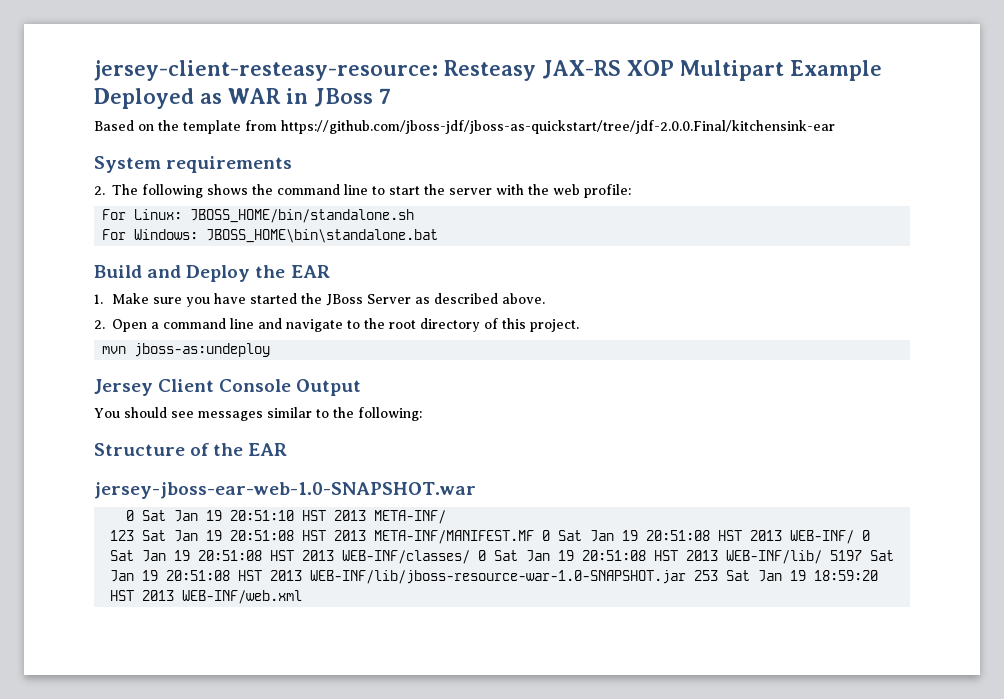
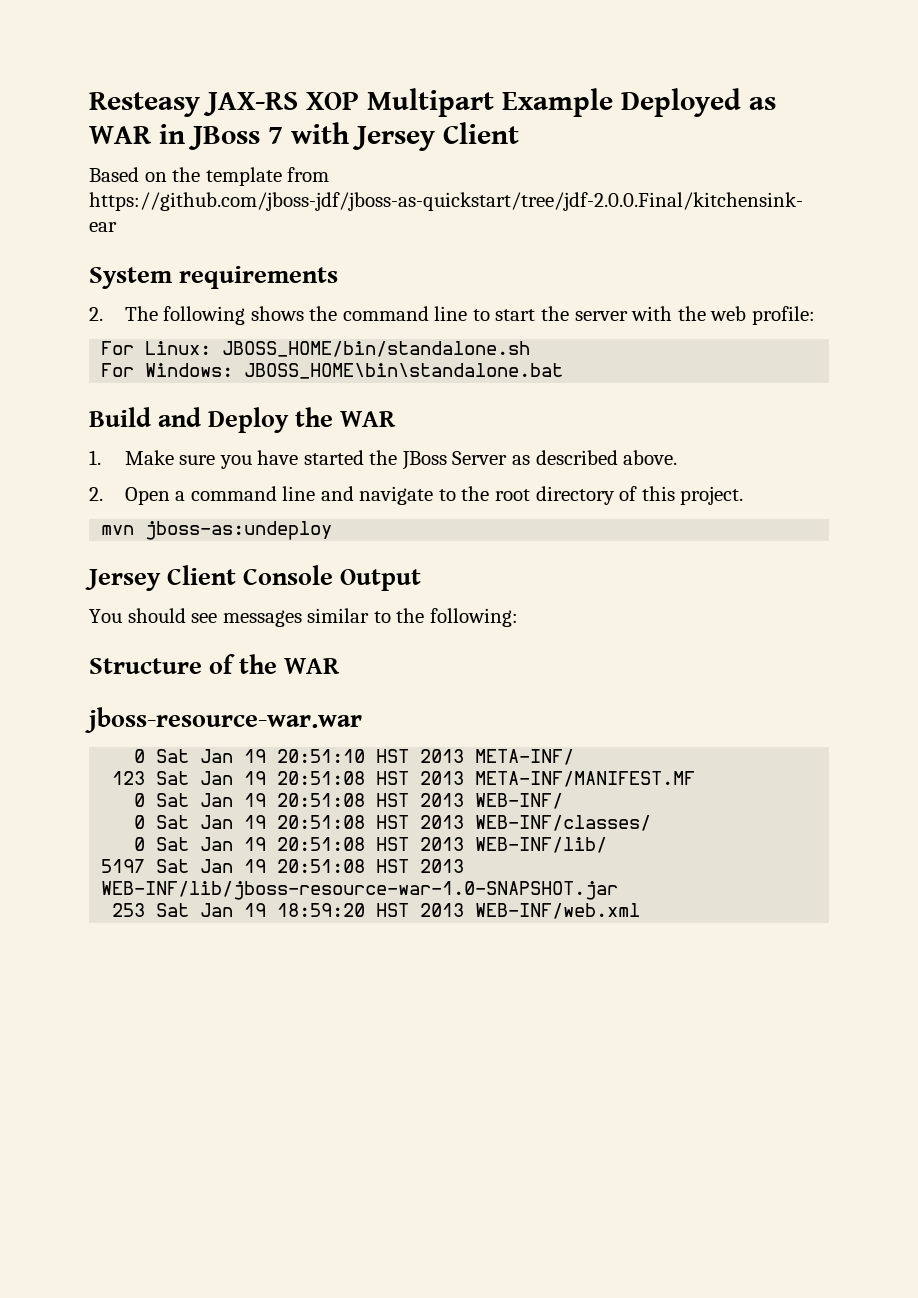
- jersey-client-resteasy-resource: Resteasy JAX-RS XOP Multipart Example Deployed as WAR in JBoss 7
+ Resteasy JAX-RS XOP Multipart Example Deployed as WAR in JBoss 7 with Jersey Client
- Build and Deploy the EAR
+ Build and Deploy the WAR
- Structure of the EAR
- jersey-jboss-ear-web-1.0-SNAPSHOT.war
+ Structure of the WAR
+ jboss-resource-war.war
- 123 Sat Jan 19 20:51:08 HST 2013 META-INF/MANIFEST.MF 0 Sat Jan 19 20:51:08 HST 2013 WEB-INF/ 0 Sat Jan 19 20:51:08 HST 2013 WEB-INF/classes/ 0 Sat Jan 19 20:51:08 HST 2013 WEB-INF/lib/ 5197 Sat Jan 19 20:51:08 HST 2013 WEB-INF/lib/jboss-resource-war-1.0-SNAPSHOT.jar 253 Sat Jan 19 18:59:20 HST 2013 WEB-INF/web.xml
+ 123 Sat Jan 19 20:51:08 HST 2013 META-INF/MANIFEST.MF
+ 0 Sat Jan 19 20:51:08 HST 2013 WEB-INF/
+ 0 Sat Jan 19 20:51:08 HST 2013 WEB-INF/classes/
+ 0 Sat Jan 19 20:51:08 HST 2013 WEB-INF/lib/
+ 5197 Sat Jan 19 20:51:08 HST 2013 WEB-INF/lib/jboss-resource-war-1.0-SNAPSHOT.jar
+ 253 Sat Jan 19 18:59:20 HST 2013 WEB-INF/web.xml

